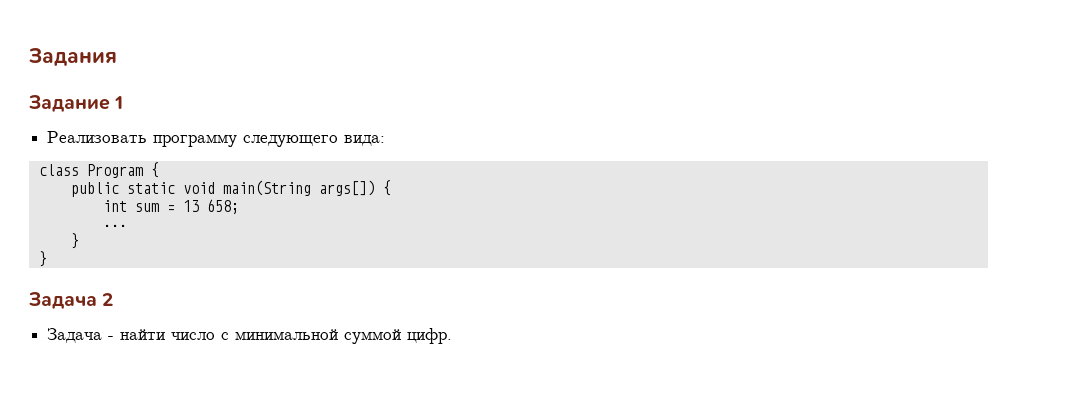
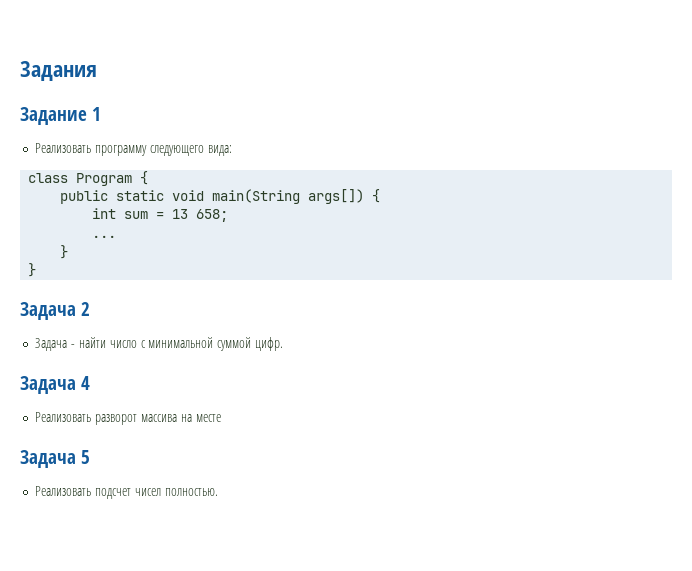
+ Задача 4
+ Реализовать разворот массива на месте
+ Задача 5
+ Реализовать подсчет чисел полностью.

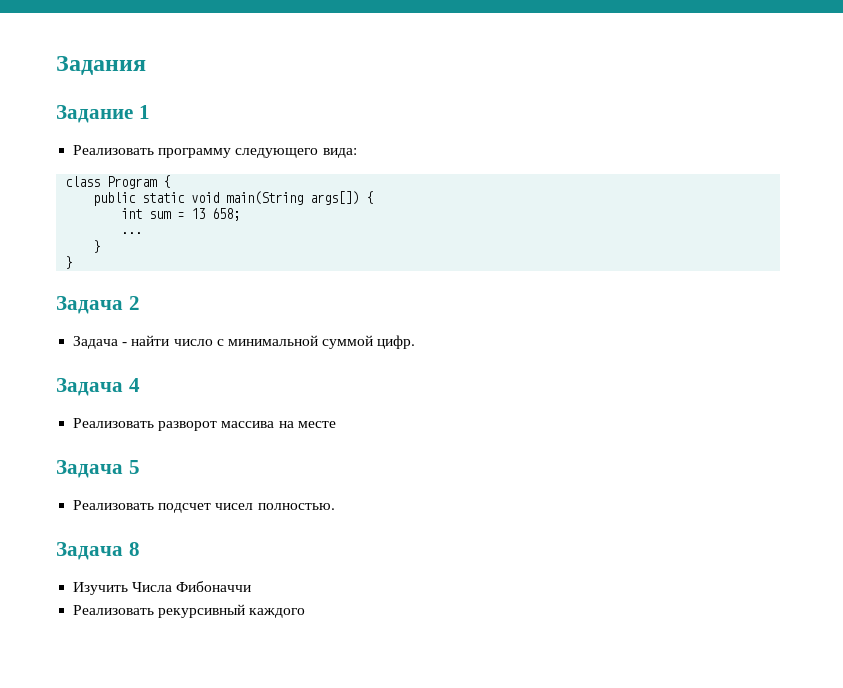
+ Задача 8
+ Изучить Числа Фибоначчи
+ Реализовать рекурсивный каждого

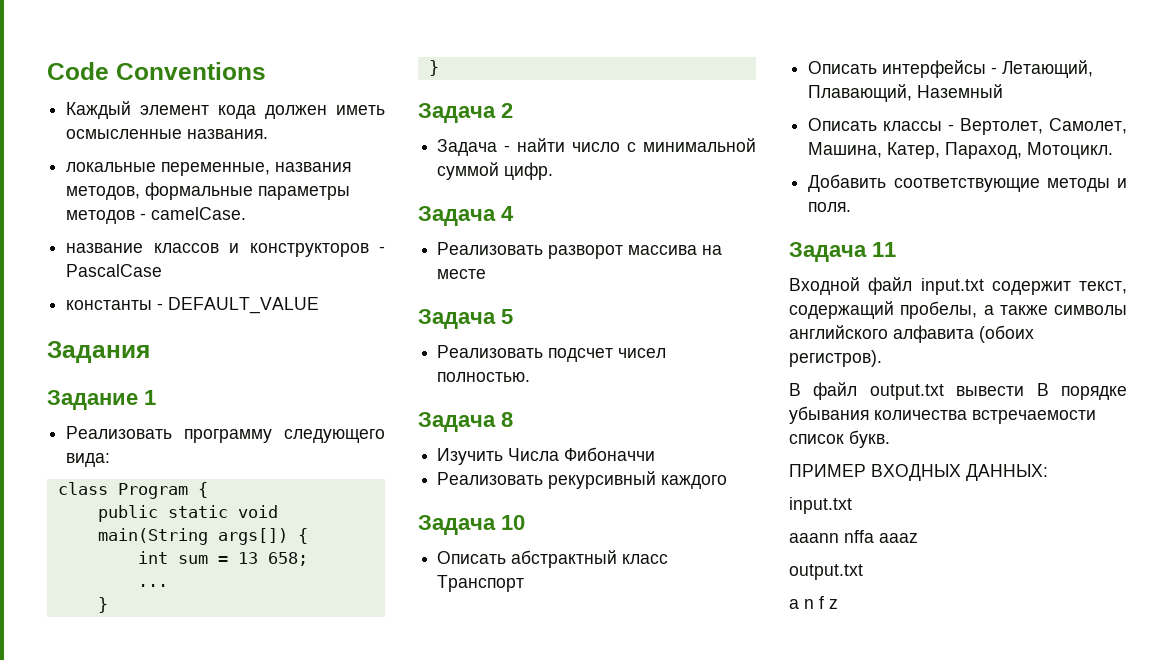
+ Code Conventions
+ Каждый элемент кода должен иметь осмысленные названия.
+ локальные переменные, названия методов, формальные параметры методов - camelCase.
+ название классов и конструкторов - PascalCase
+ константы - DEFAULT_VALUE
+ Задача 10
+ Описать абстрактный класс Транспорт
+ Описать интерфейсы - Летающий, Плавающий, Наземный
+ Описать классы - Вертолет, Самолет, Машина, Катер, Параход, Мотоцикл.
+ Добавить соответствующие методы и поля.
+ Задача 11
+ Входной файл input.txt содержит текст, содержащий пробелы, а также символы английского алфавита (обоих регистров).
+ В файл output.txt вывести В порядке убывания количества встречаемости список букв.
+ ПРИМЕР ВХОДНЫХ ДАННЫХ:
+ input.txt
+ aaann nffa aaaz
+ output.txt
+ a n f z

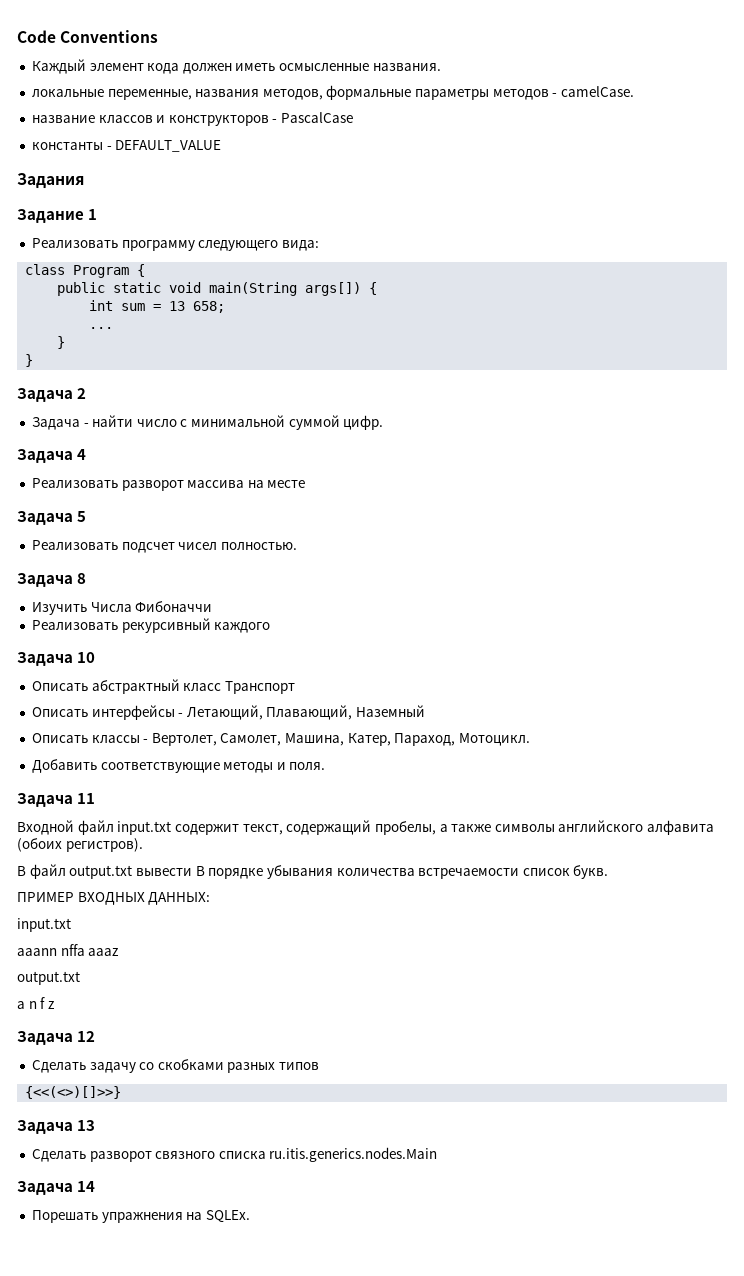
+ Задача 12
+ Сделать задачу со скобками разных типов
+ {<<(<>)[]>>}
+ Задача 13
+ Сделать разворот связного списка ru.itis.generics.nodes.Main
+ Задача 14
+ Порешать упражнения на SQLEx.

